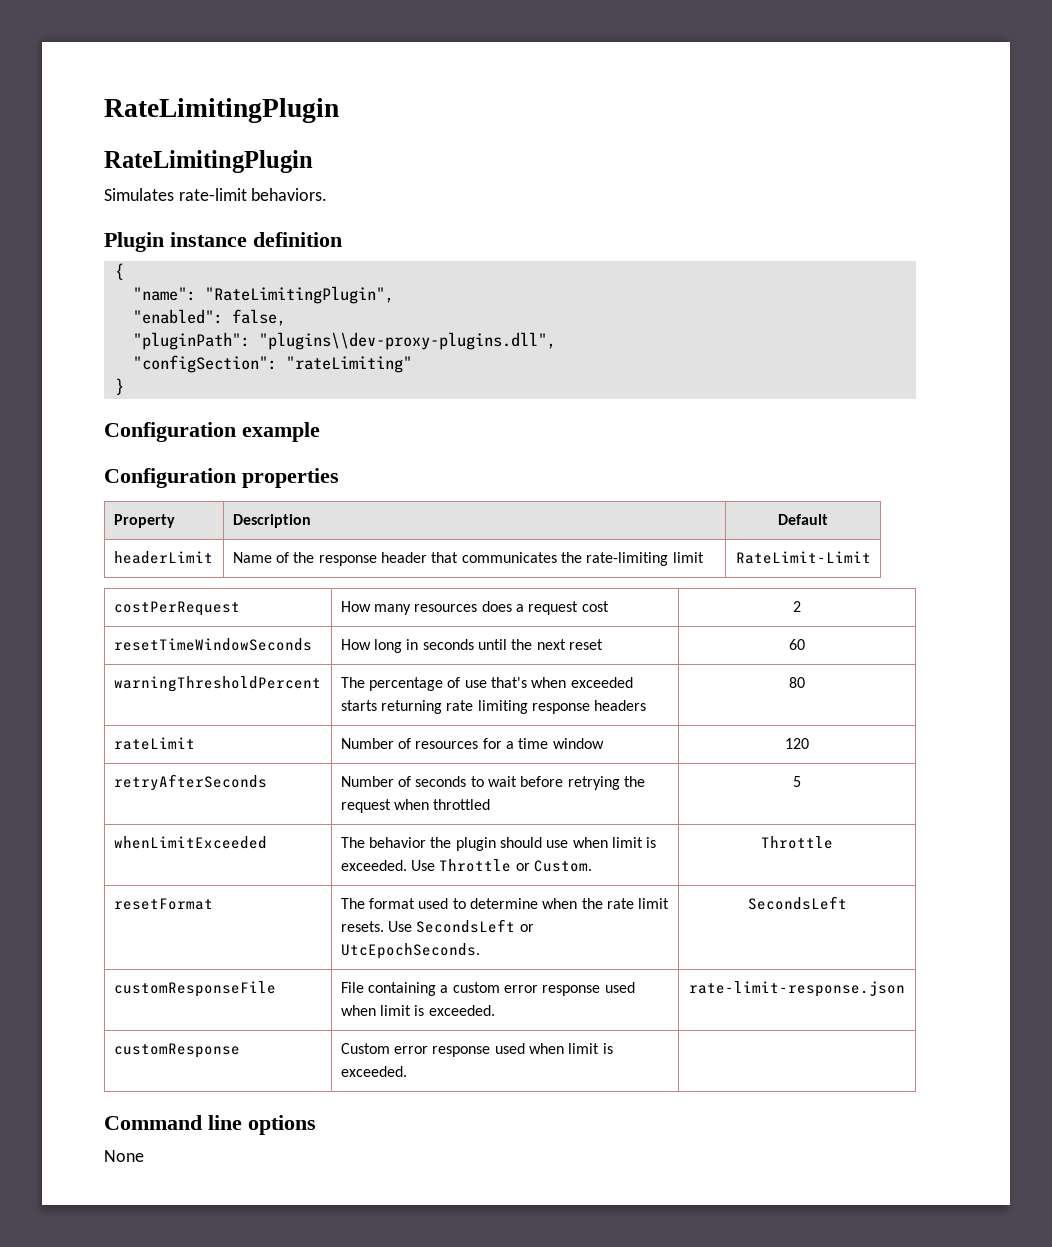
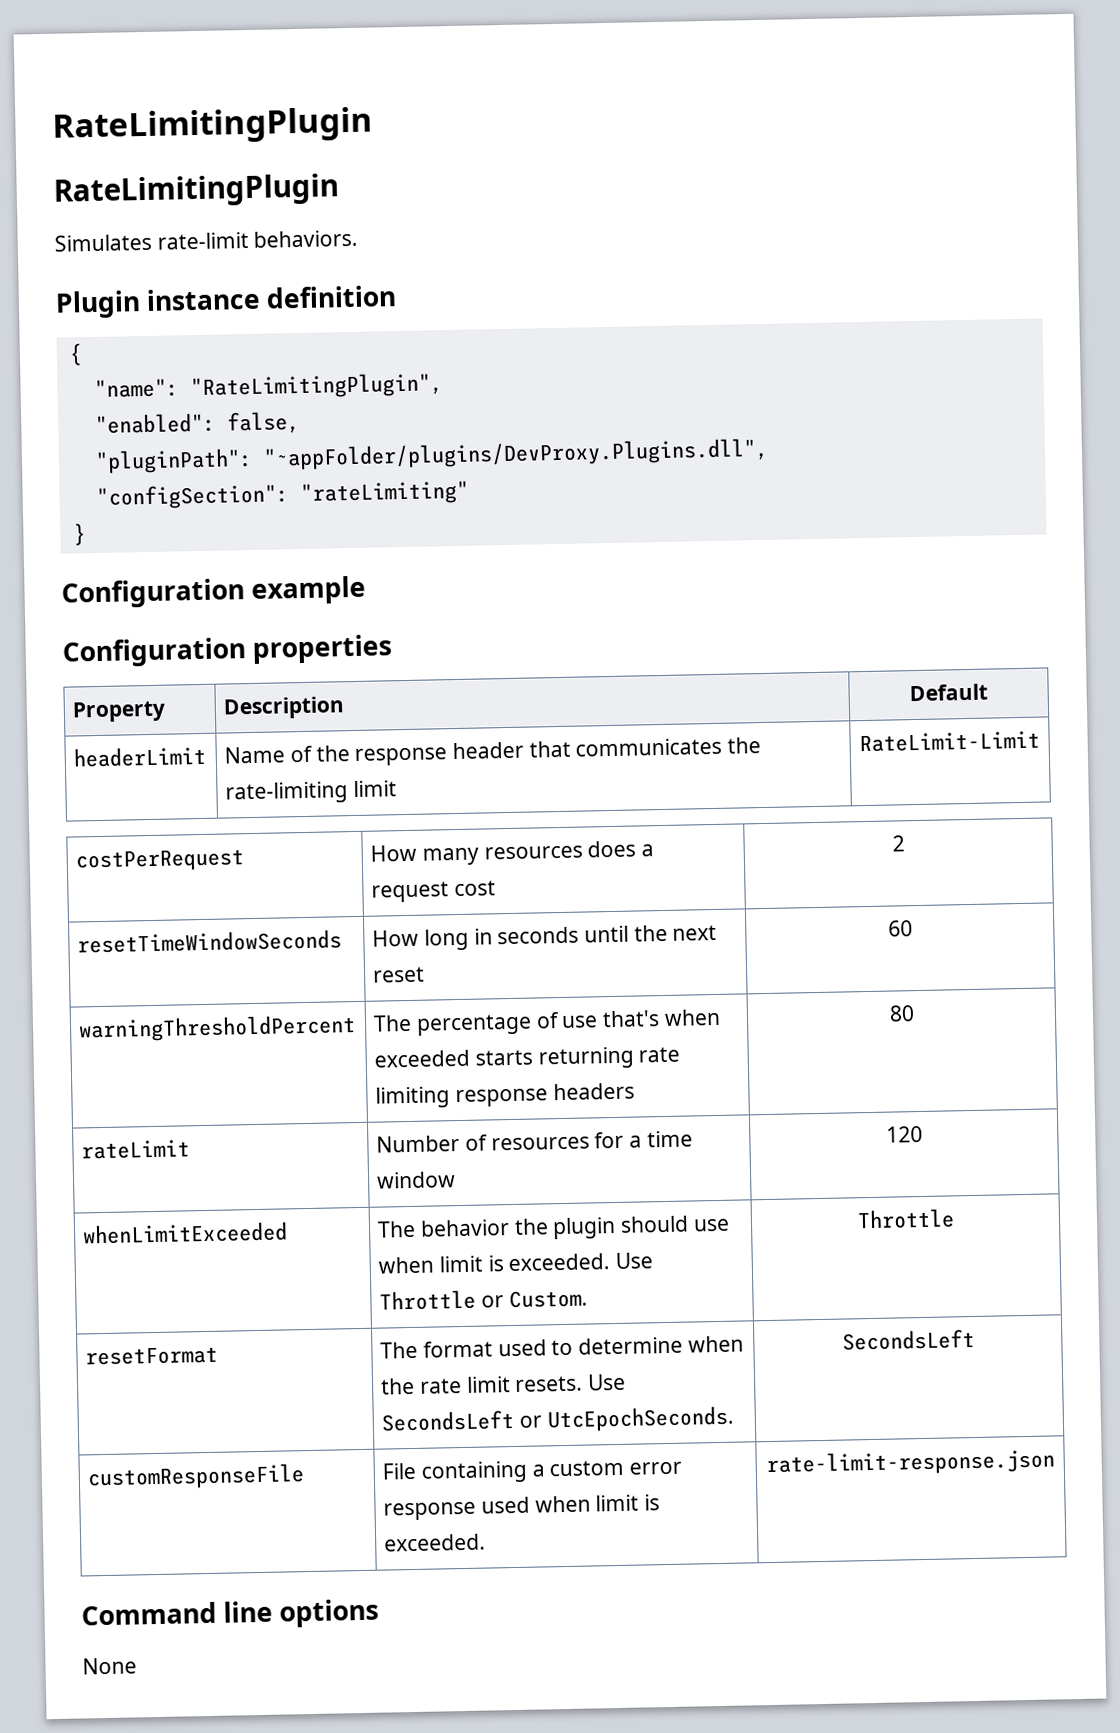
- "pluginPath": "plugins\\dev-proxy-plugins.dll",
+ "pluginPath": "~appFolder/plugins/DevProxy.Plugins.dll",
- retryAfterSeconds | Number of seconds to wait before retrying the request when throttled | 5
- customResponse | Custom error response used when limit is exceeded. |

